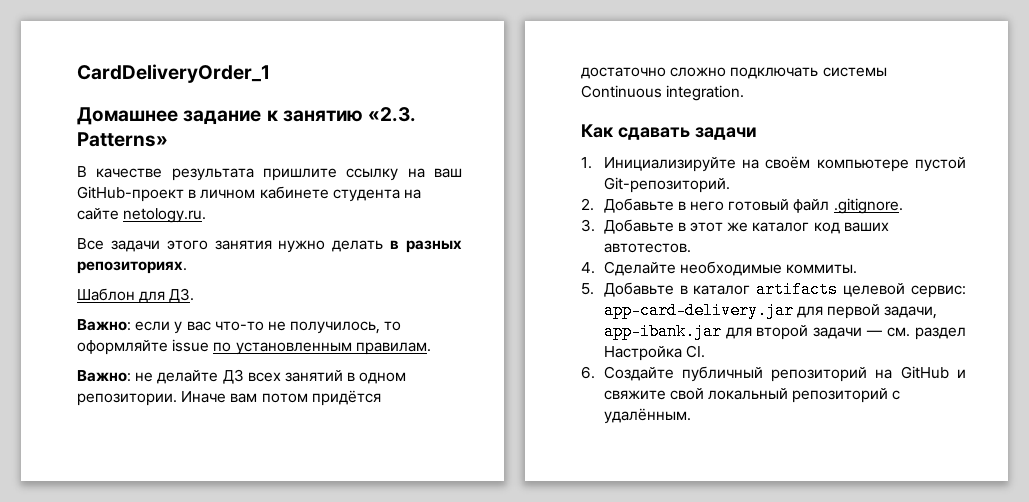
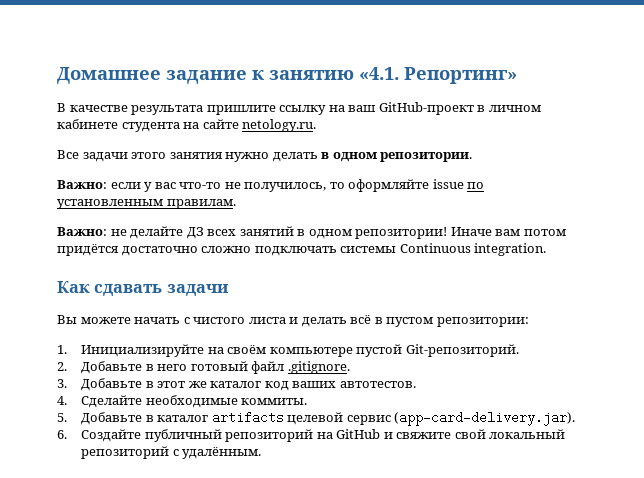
- CardDeliveryOrder_1
- Домашнее задание к занятию «2.3. Patterns»
+ Домашнее задание к занятию «4.1. Репортинг»
- Все задачи этого занятия нужно делать в разных репозиториях.
- Шаблон для ДЗ.
+ Все задачи этого занятия нужно делать в одном репозитории.
- Важно: не делайте ДЗ всех занятий в одном репозитории.
+ Важно: не делайте ДЗ всех занятий в одном репозитории!
+ Вы можете начать с чистого листа и делать всё в пустом репозитории:
- 5. Добавьте в каталог artifacts целевой сервис: app-card-delivery.jar для первой задачи, app-ibank.jar для второй задачи — см. раздел Настройка CI.
+ 5. Добавьте в каталог artifacts целевой сервис (app-card-delivery.jar).

